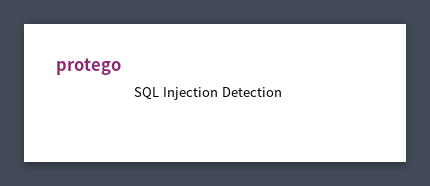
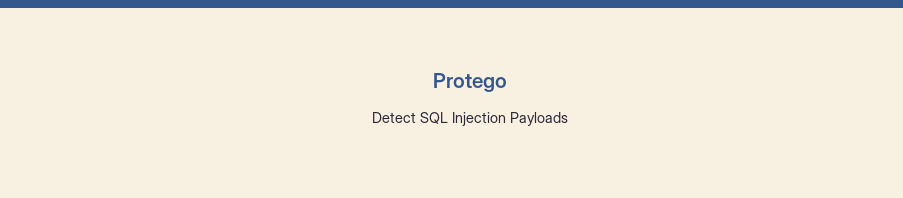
- protego
- SQL Injection Detection
+ Protego
+ Detect SQL Injection Payloads

